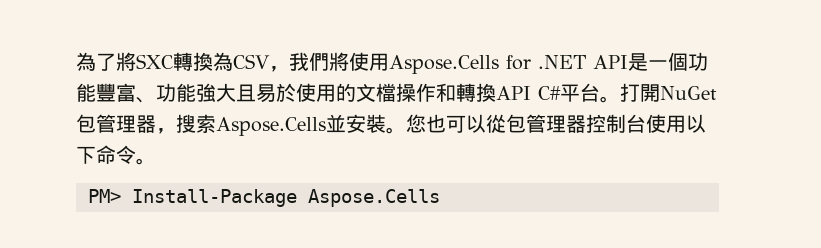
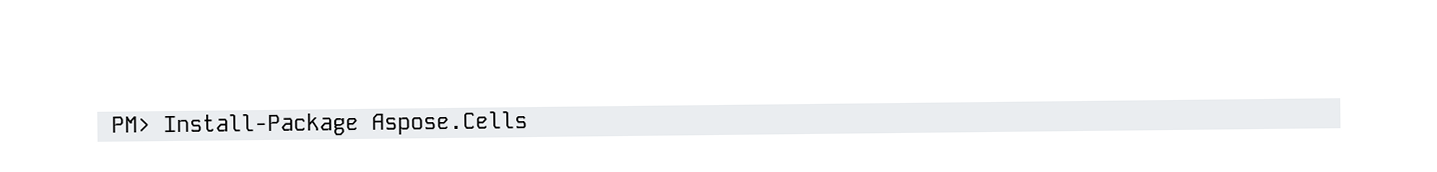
- 為了將SXC轉換為CSV，我們將使用Aspose.Cells for .NET API是一個功能豐富、功能強大且易於使用的文檔操作和轉換API C#平台。打開NuGet包管理器，搜索Aspose.Cells並安裝。您也可以從包管理器控制台使用以下命令。

